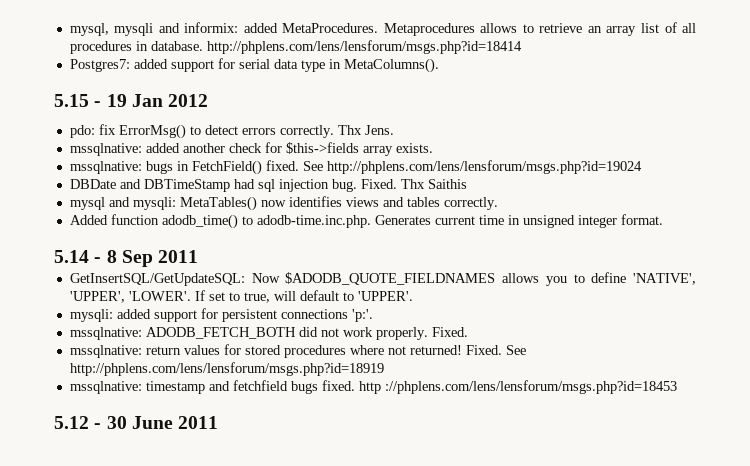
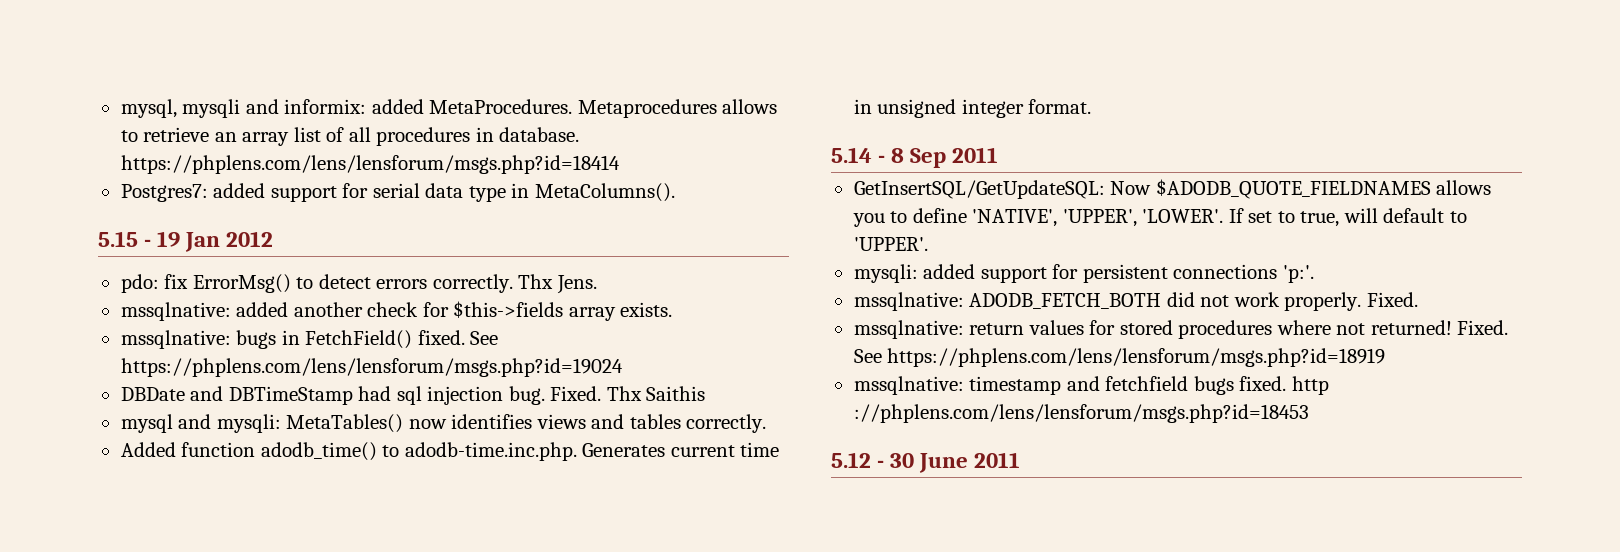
- Metaprocedures allows to retrieve an array list of all procedures in database. http://phplens.com/lens/lensforum/msgs.php?id=18414
+ Metaprocedures allows to retrieve an array list of all procedures in database. https://phplens.com/lens/lensforum/msgs.php?id=18414
- See http://phplens.com/lens/lensforum/msgs.php?id=19024
+ See https://phplens.com/lens/lensforum/msgs.php?id=19024
- See http://phplens.com/lens/lensforum/msgs.php?id=18919
+ See https://phplens.com/lens/lensforum/msgs.php?id=18919

